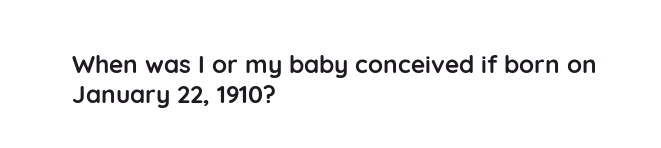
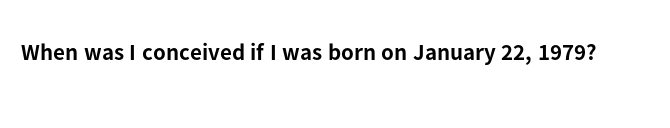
- When was I or my baby conceived if born on January 22, 1910?
+ When was I conceived if I was born on January 22, 1979?

